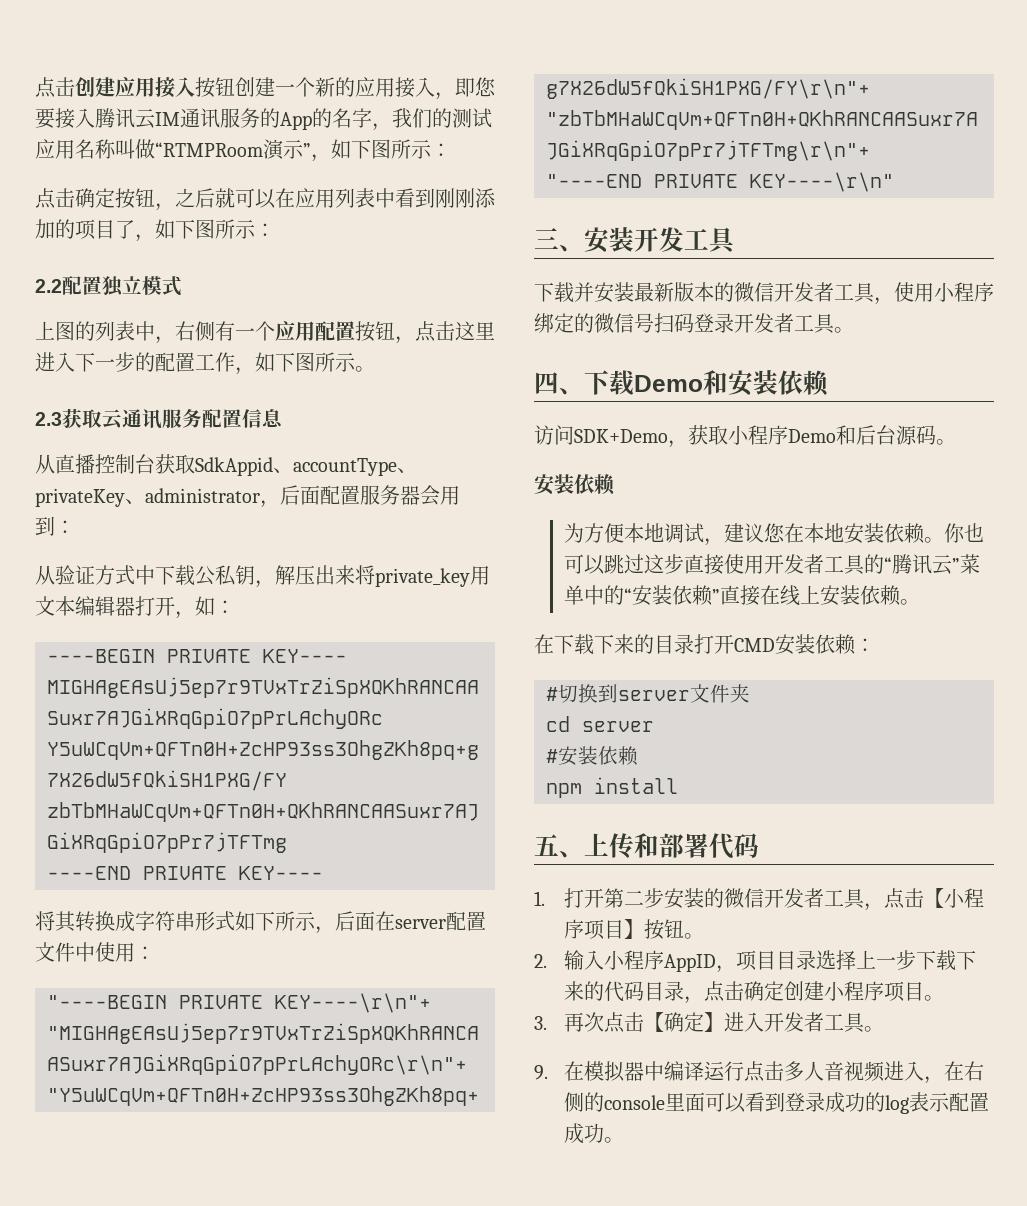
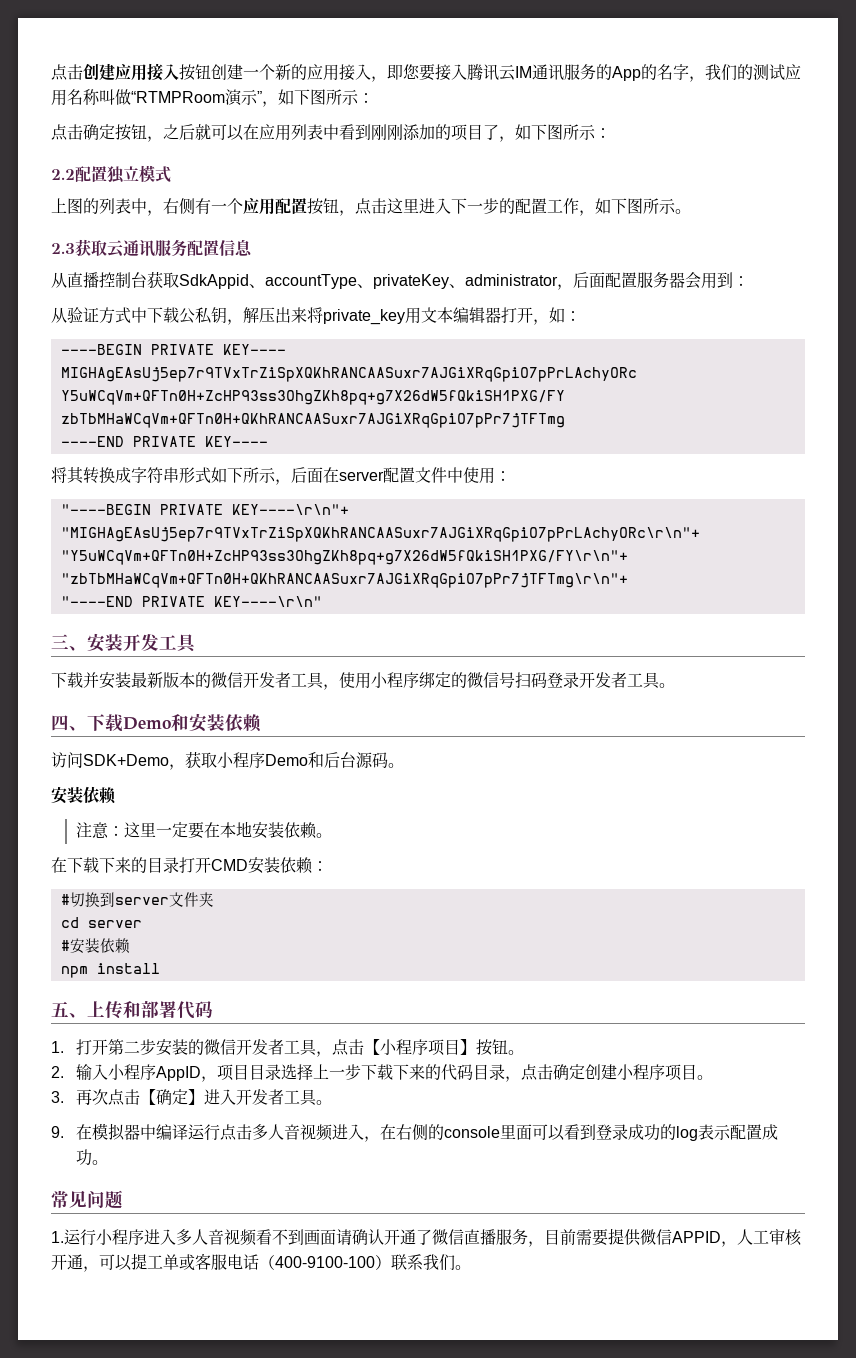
- 为方便本地调试，建议您在本地安装依赖。你也可以跳过这步直接使用开发者工具的“腾讯云”菜单中的“安装依赖”直接在线上安装依赖。
+ 注意：这里一定要在本地安装依赖。
+ 常见问题
+ 1.运行小程序进入多人音视频看不到画面请确认开通了微信直播服务，目前需要提供微信APPID，人工审核开通，可以提工单或客服电话（400-9100-100）联系我们。

